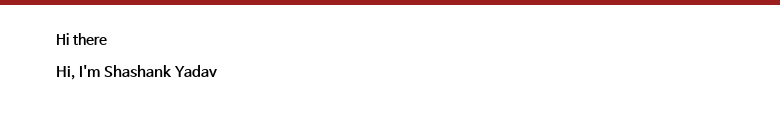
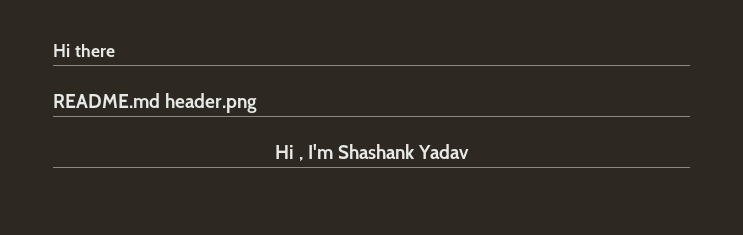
- Hi, I'm Shashank Yadav
+ README.md header.png
+ Hi , I'm Shashank Yadav

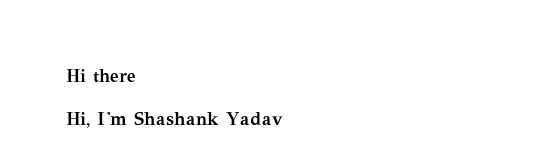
- README.md header.png
- Hi , I'm Shashank Yadav
+ Hi, I'm Shashank Yadav

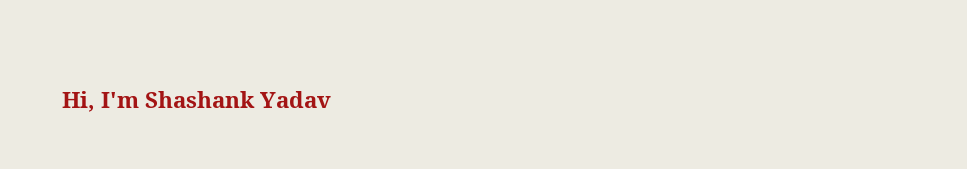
- Hi there

